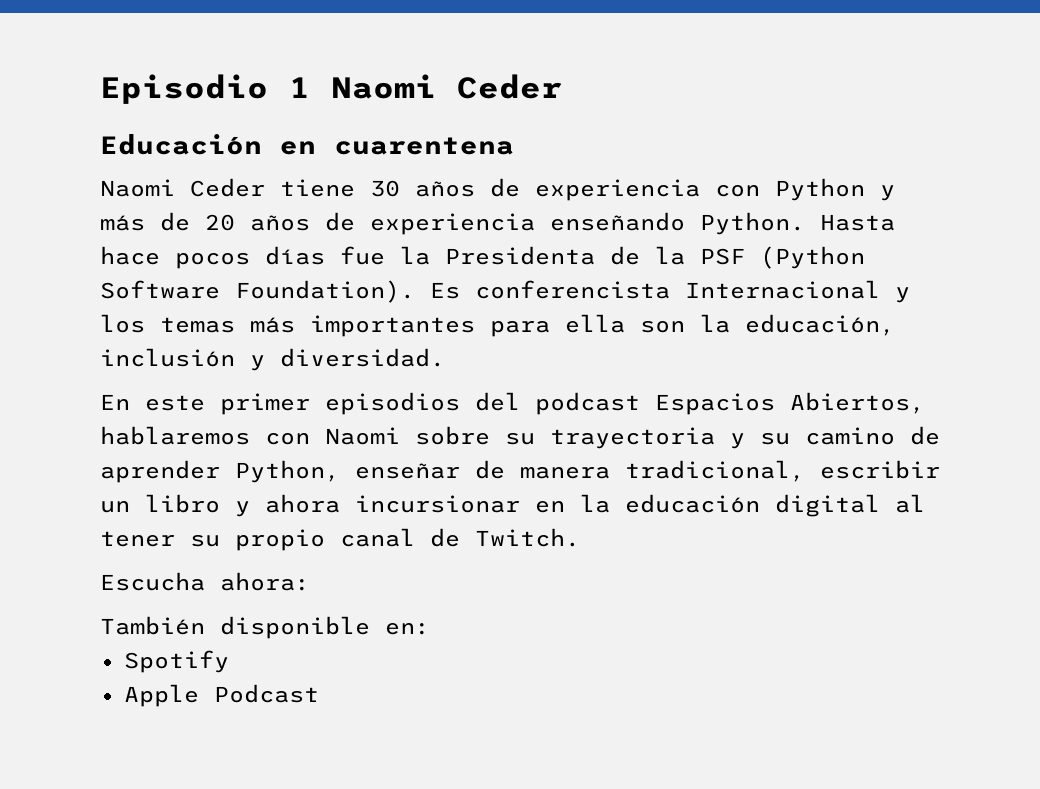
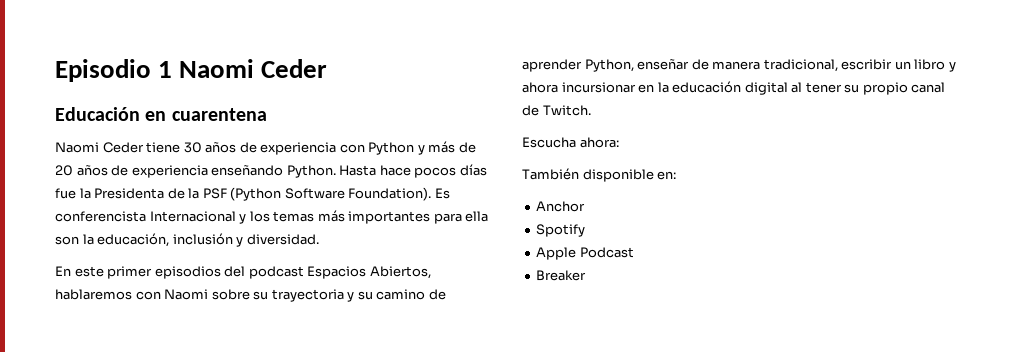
+ Anchor
+ Breaker

